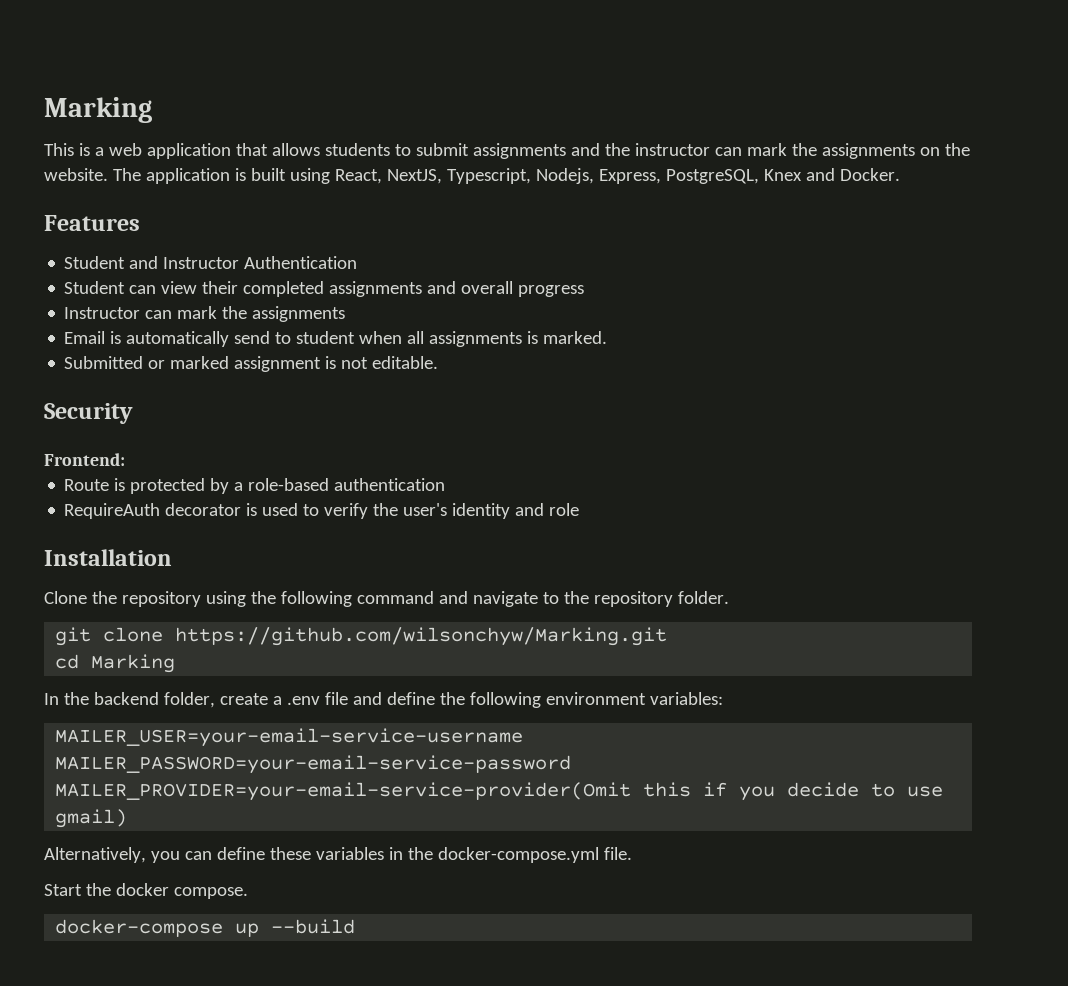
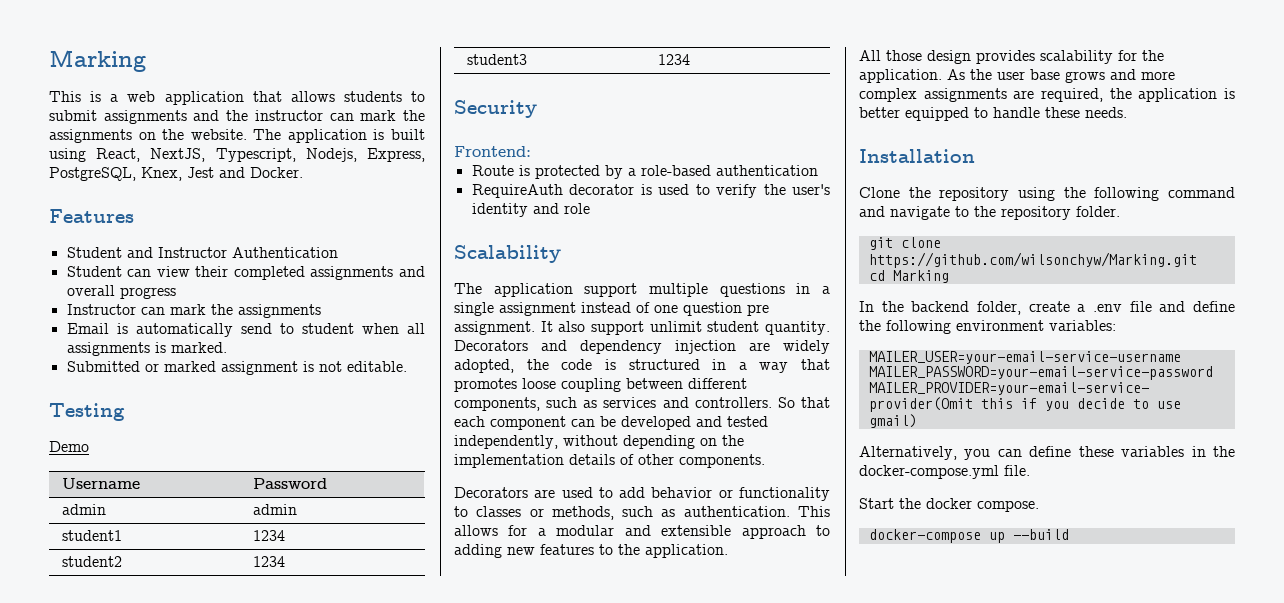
- The application is built using React, NextJS, Typescript, Nodejs, Express, PostgreSQL, Knex and Docker.
+ The application is built using React, NextJS, Typescript, Nodejs, Express, PostgreSQL, Knex, Jest and Docker.
+ Testing
+ Demo
+ Username | Password
+ admin | admin
+ student1 | 1234
+ student2 | 1234
+ student3 | 1234
+ Scalability
+ The application support multiple questions in a single assignment instead of one question pre assignment. It also support unlimit student quantity. Decorators and dependency injection are widely adopted, the code is structured in a way that promotes loose coupling between different components, such as services and controllers. So that each component can be developed and tested independently, without depending on the implementation details of other components.
+ Decorators are used to add behavior or functionality to classes or methods, such as authentication. This allows for a modular and extensible approach to adding new features to the application.
+ All those design provides scalability for the application. As the user base grows and more complex assignments are required, the application is better equipped to handle these needs.

